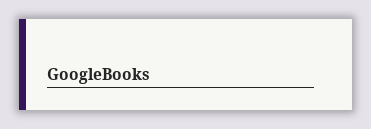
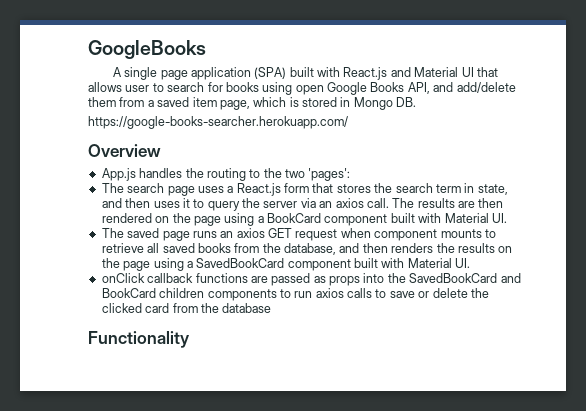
+ A single page application (SPA) built with React.js and Material UI that allows user to search for books using open Google Books API, and add/delete them from a saved item page, which is stored in Mongo DB.
+ https://google-books-searcher.herokuapp.com/
+ Overview
+ App.js handles the routing to the two 'pages':
+ The search page uses a React.js form that stores the search term in state, and then uses it to query the server via an axios call. The results are then rendered on the page using a BookCard component built with Material UI.
+ The saved page runs an axios GET request when component mounts to retrieve all saved books from the database, and then renders the results on the page using a SavedBookCard component built with Material UI.
+ onClick callback functions are passed as props into the SavedBookCard and BookCard children components to run axios calls to save or delete the clicked card from the database
+ Functionality

